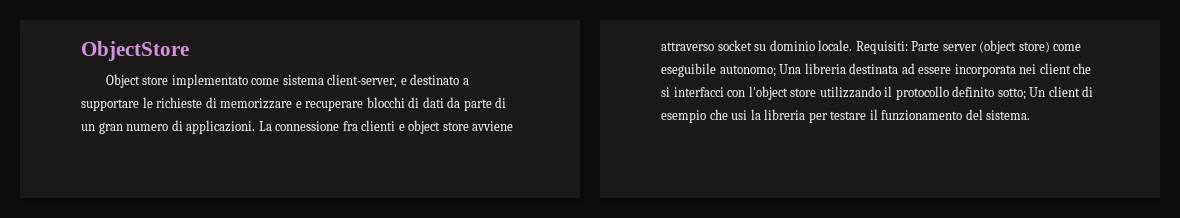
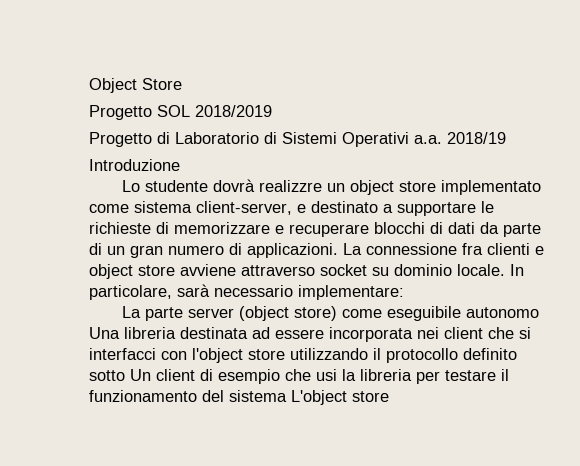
- ObjectStore
- Object store implementato come sistema client-server, e destinato a supportare le richieste di memorizzare e recuperare blocchi di dati da parte di un gran numero di applicazioni.
+ Object Store
+ Progetto SOL 2018/2019
+ Progetto di Laboratorio di Sistemi Operativi a.a. 2018/19
+ Introduzione
+ Lo studente dovrà realizzre un object store implementato come sistema client-server, e destinato a supportare le richieste di memorizzare e recuperare blocchi di dati da parte di un gran numero di applicazioni.
- Requisiti: Parte server (object store) come eseguibile autonomo; Una libreria destinata ad essere incorporata nei client che si interfacci con l'object store utilizzando il protocollo definito sotto; Un client di esempio che usi la libreria per testare il funzionamento del sistema.
+ In particolare, sarà necessario implementare:
+ La parte server (object store) come eseguibile autonomo Una libreria destinata ad essere incorporata nei client che si interfacci con l'object store utilizzando il protocollo definito sotto Un client di esempio che usi la libreria per testare il funzionamento del sistema L'object store

